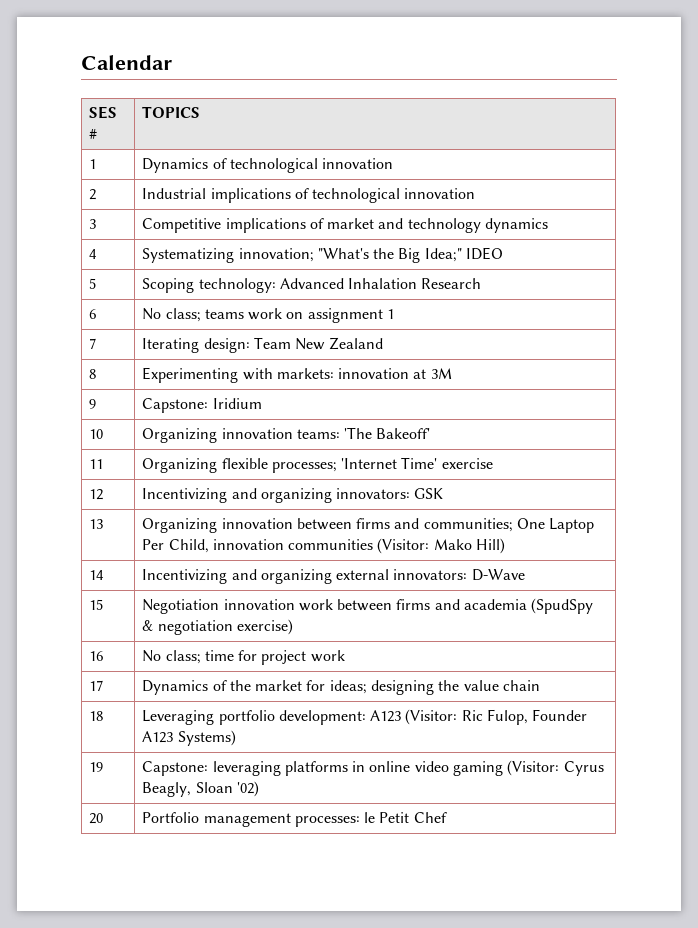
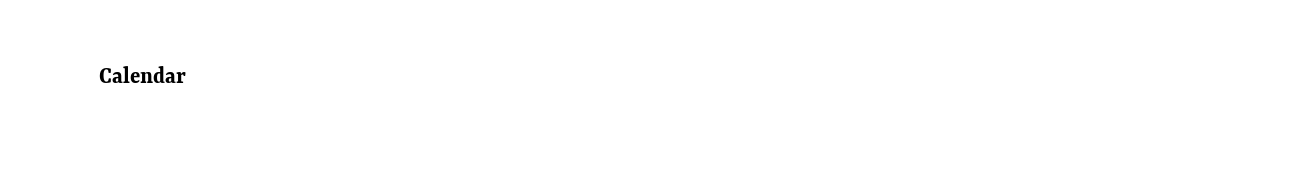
- SES # | TOPICS
- 1 | Dynamics of technological innovation
- 2 | Industrial implications of technological innovation
- 3 | Competitive implications of market and technology dynamics
- 4 | Systematizing innovation; "What's the Big Idea;" IDEO
- 5 | Scoping technology: Advanced Inhalation Research
- 6 | No class; teams work on assignment 1
- 7 | Iterating design: Team New Zealand
- 8 | Experimenting with markets: innovation at 3M
- 9 | Capstone: Iridium
- 10 | Organizing innovation teams: 'The Bakeoff'
- 11 | Organizing flexible processes; 'Internet Time' exercise
- 12 | Incentivizing and organizing innovators: GSK
- 13 | Organizing innovation between firms and communities; One Laptop Per Child, innovation communities (Visitor: Mako Hill)
- 14 | Incentivizing and organizing external innovators: D-Wave
- 15 | Negotiation innovation work between firms and academia (SpudSpy & negotiation exercise)
- 16 | No class; time for project work
- 17 | Dynamics of the market for ideas; designing the value chain
- 18 | Leveraging portfolio development: A123 (Visitor: Ric Fulop, Founder A123 Systems)
- 19 | Capstone: leveraging platforms in online video gaming (Visitor: Cyrus Beagly, Sloan '02)
- 20 | Portfolio management processes: le Petit Chef

